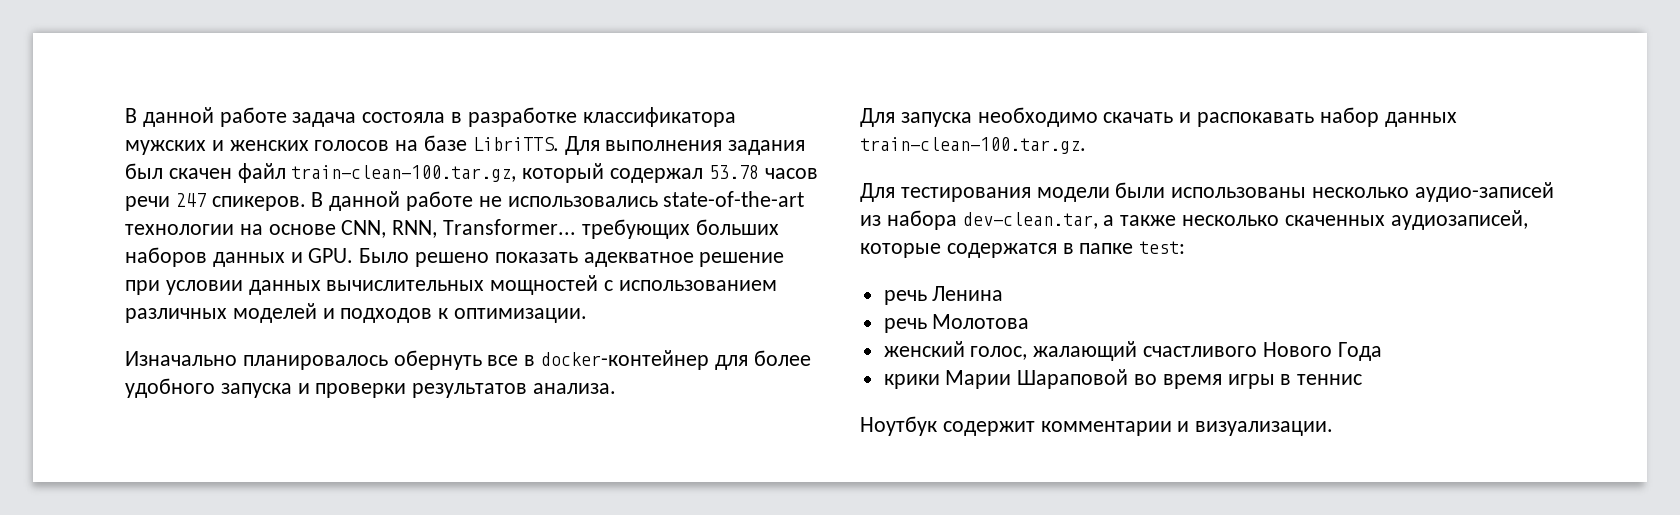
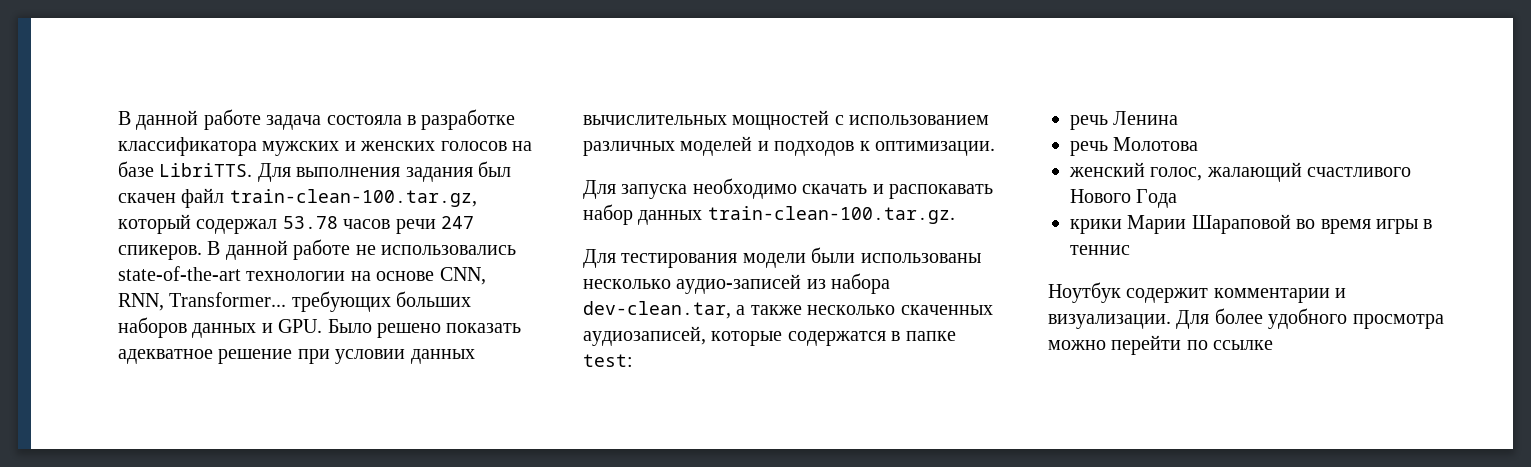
- Изначально планировалось обернуть все в docker-контейнер для более удобного запуска и проверки результатов анализа.
+ Для более удобного просмотра можно перейти по ссылке

